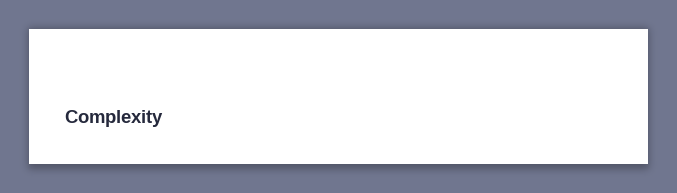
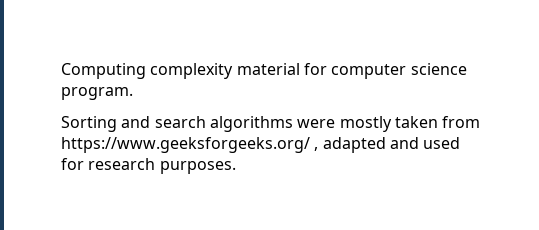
- Complexity
+ Computing complexity material for computer science program.
+ Sorting and search algorithms were mostly taken from https://www.geeksforgeeks.org/ , adapted and used for research purposes.

